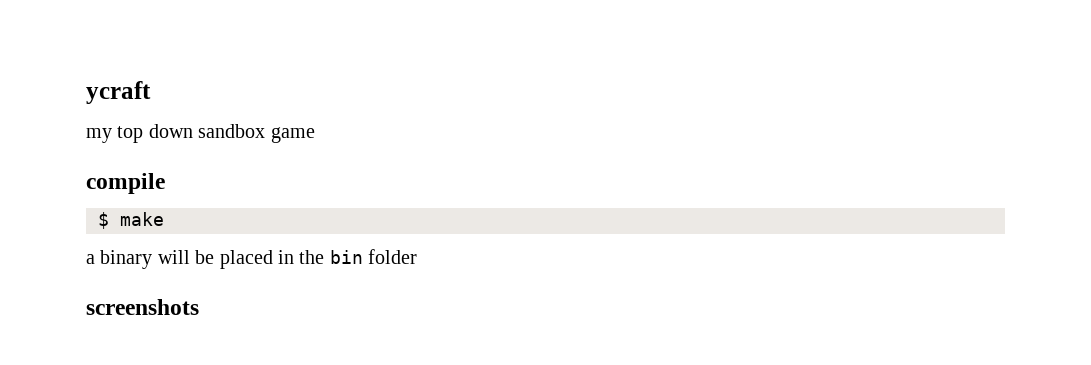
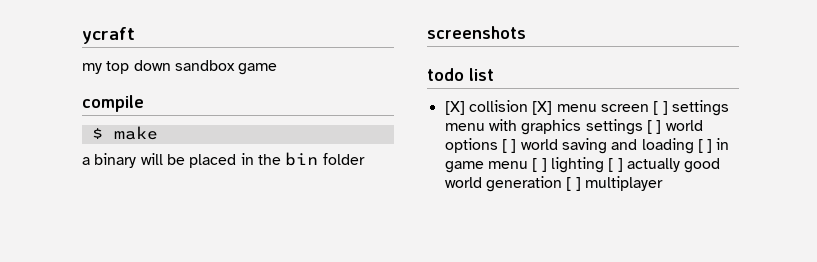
+ todo list
+ [X] collision [X] menu screen [ ] settings menu with graphics settings [ ] world options [ ] world saving and loading [ ] in game menu [ ] lighting [ ] actually good world generation [ ] multiplayer

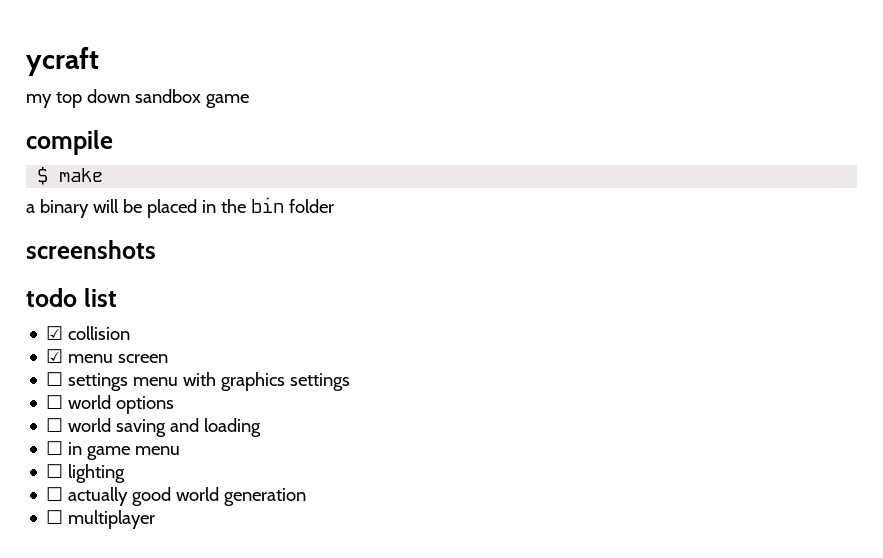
- [X] collision [X] menu screen [ ] settings menu with graphics settings [ ] world options [ ] world saving and loading [ ] in game menu [ ] lighting [ ] actually good world generation [ ] multiplayer
+ ☑ collision
+ ☑ menu screen
+ ☐ settings menu with graphics settings
+ ☐ world options
+ ☐ world saving and loading
+ ☐ in game menu
+ ☐ lighting
+ ☐ actually good world generation
+ ☐ multiplayer

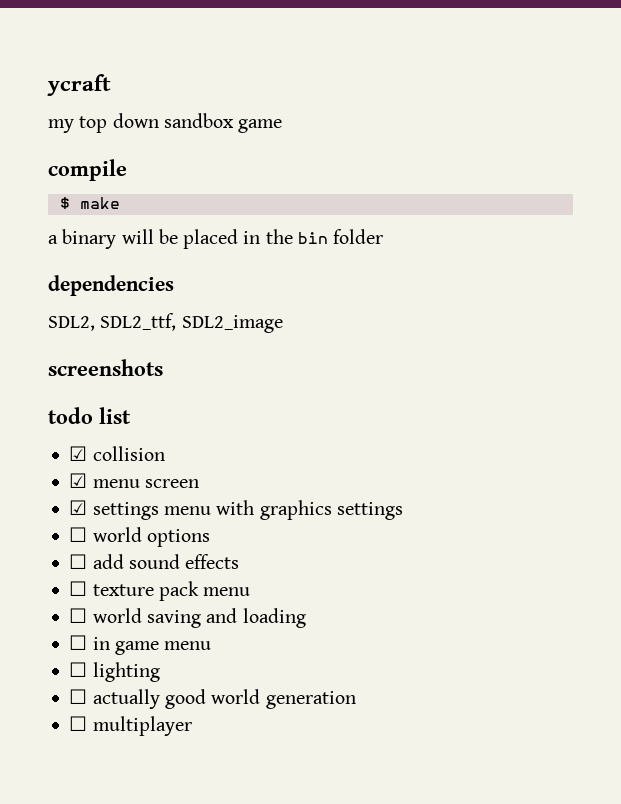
+ dependencies
+ SDL2, SDL2_ttf, SDL2_image
- ☐ settings menu with graphics settings
+ ☑ settings menu with graphics settings
+ ☐ add sound effects
+ ☐ texture pack menu

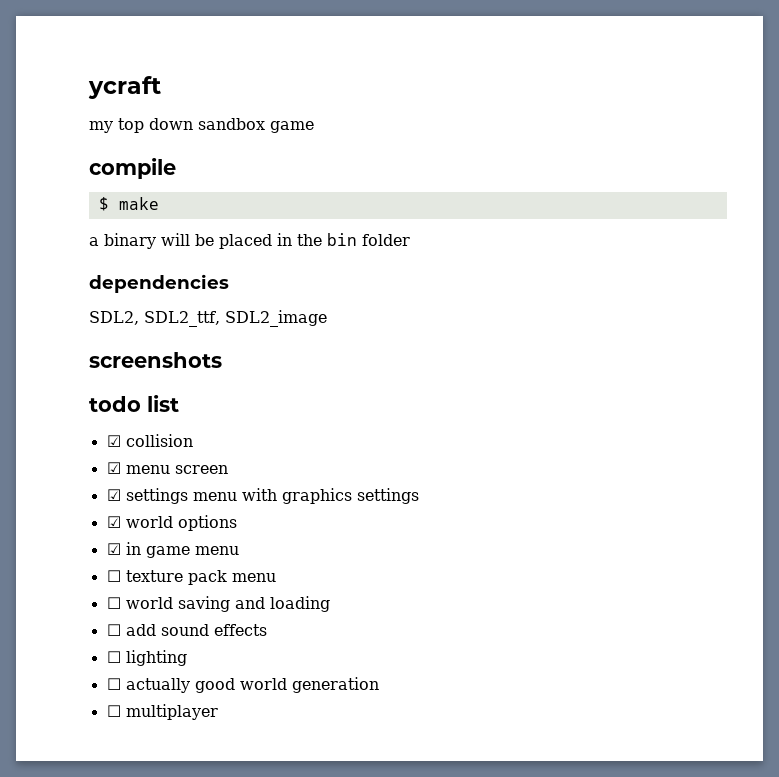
- ☐ world options
+ ☑ world options
- ☐ add sound effects
+ ☑ in game menu
- ☐ in game menu
+ ☐ add sound effects

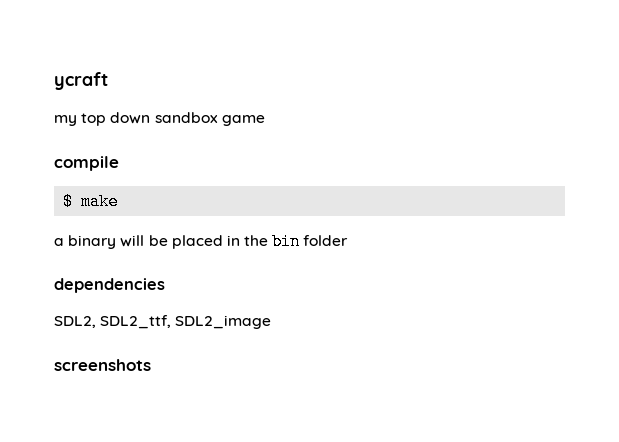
- todo list
- ☑ collision
- ☑ menu screen
- ☑ settings menu with graphics settings
- ☑ world options
- ☑ in game menu
- ☐ texture pack menu
- ☐ world saving and loading
- ☐ add sound effects
- ☐ lighting
- ☐ actually good world generation
- ☐ multiplayer

